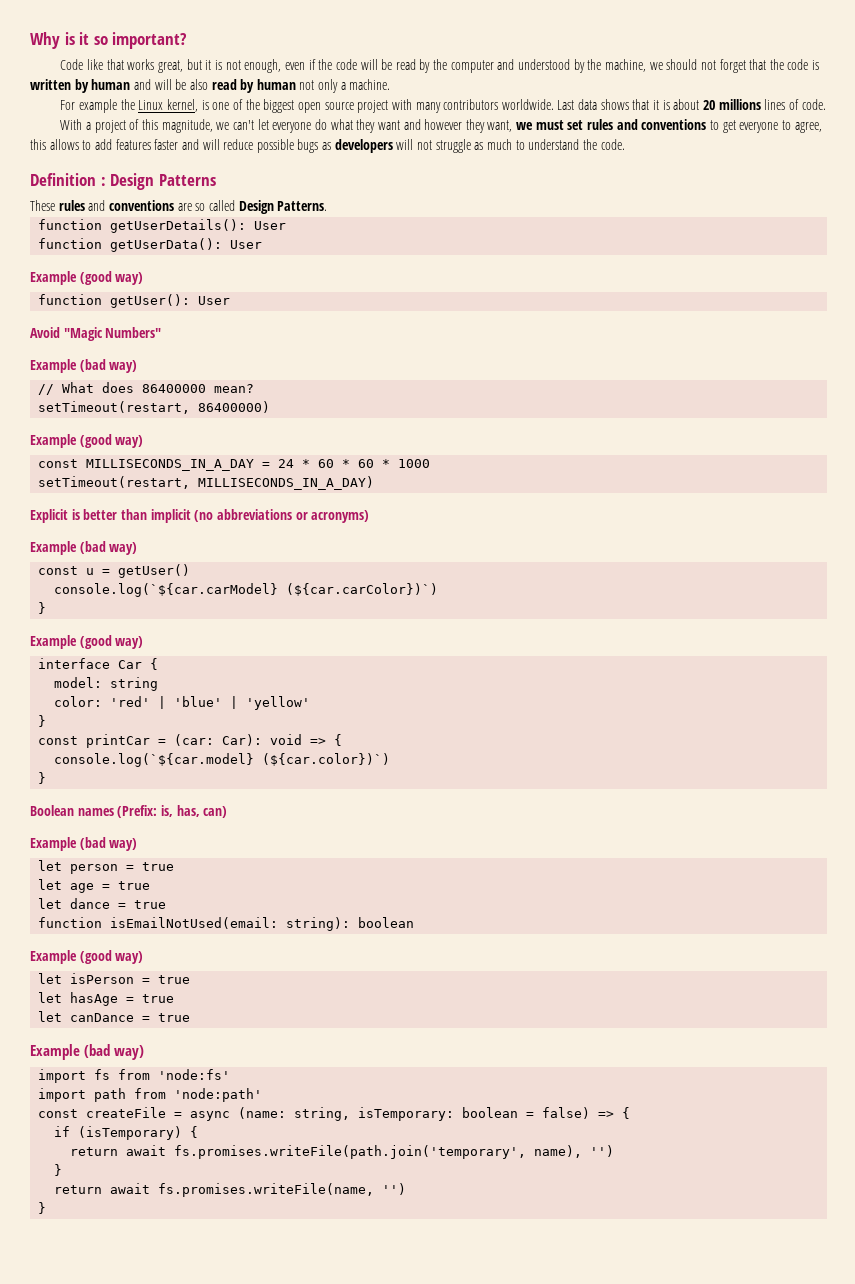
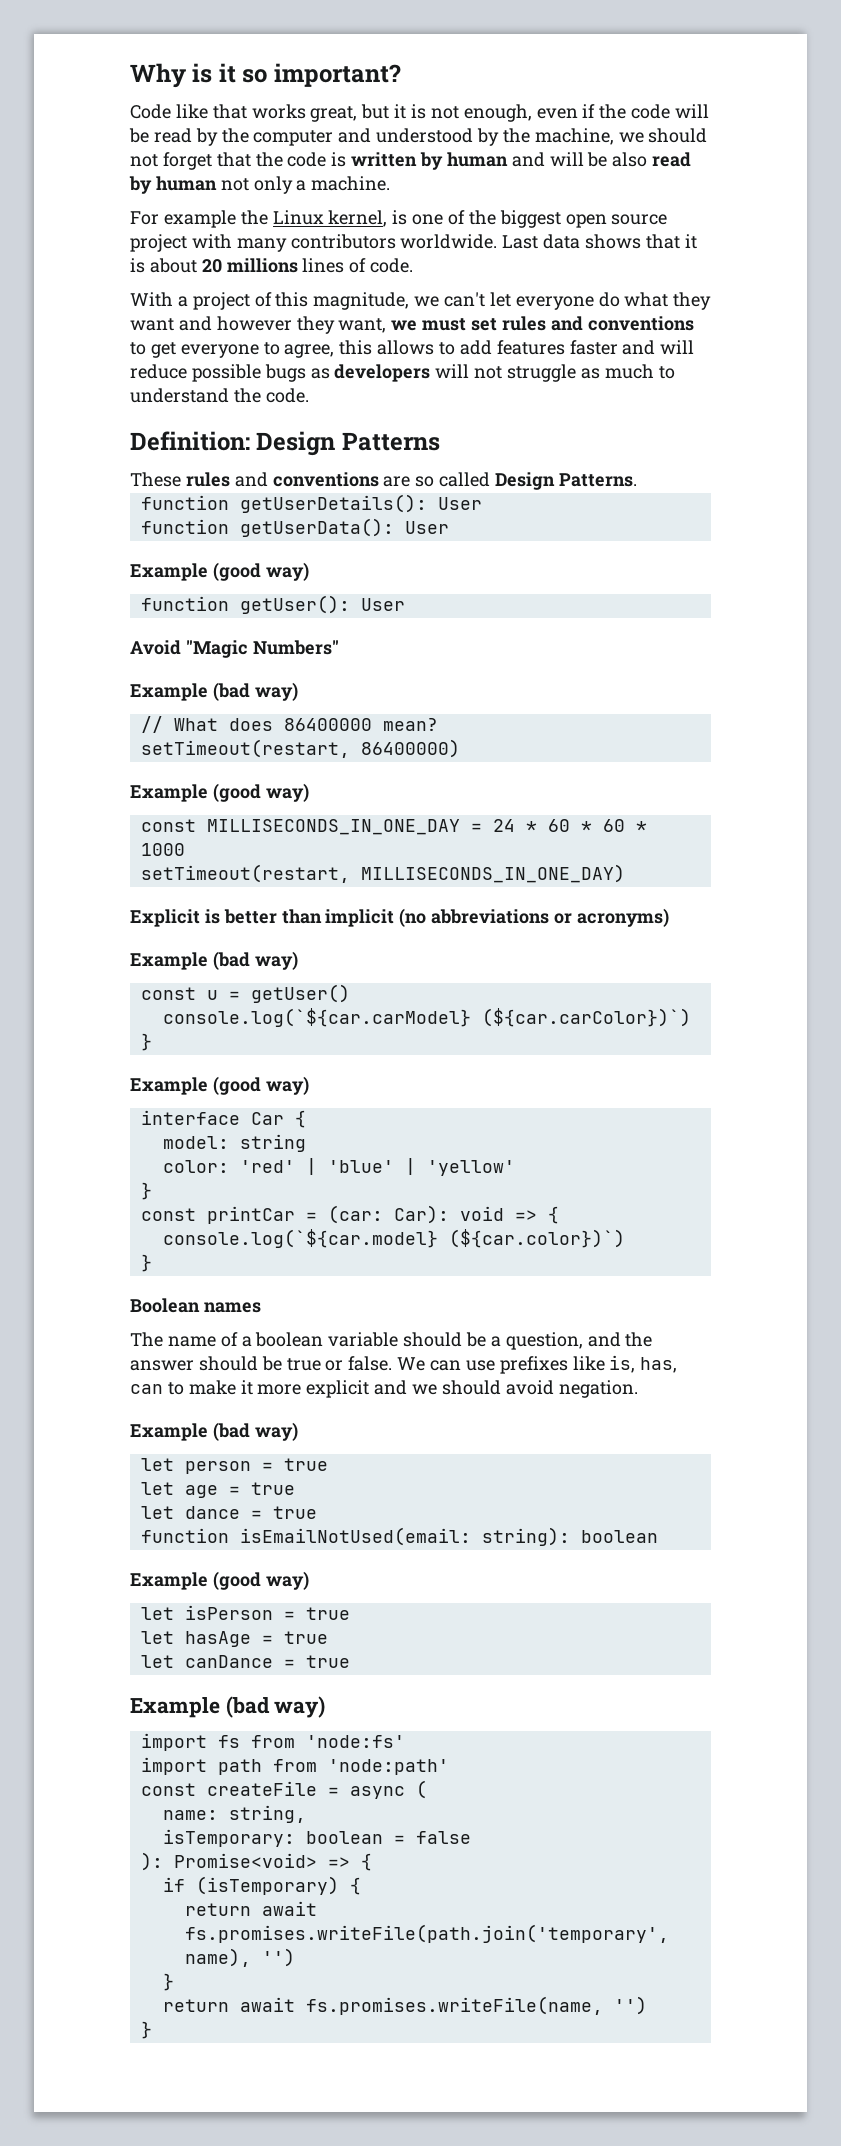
- Definition : Design Patterns
+ Definition: Design Patterns
- const MILLISECONDS_IN_A_DAY = 24 * 60 * 60 * 1000
+ const MILLISECONDS_IN_ONE_DAY = 24 * 60 * 60 * 1000
- setTimeout(restart, MILLISECONDS_IN_A_DAY)
+ setTimeout(restart, MILLISECONDS_IN_ONE_DAY)
- Boolean names (Prefix: is, has, can)
+ Boolean names
+ The name of a boolean variable should be a question, and the answer should be true or false. We can use prefixes like is, has, can to make it more explicit and we should avoid negation.
- const createFile = async (name: string, isTemporary: boolean = false) => {
+ const createFile = async (
+ name: string,
+ isTemporary: boolean = false
+ ): Promise<void> => {

